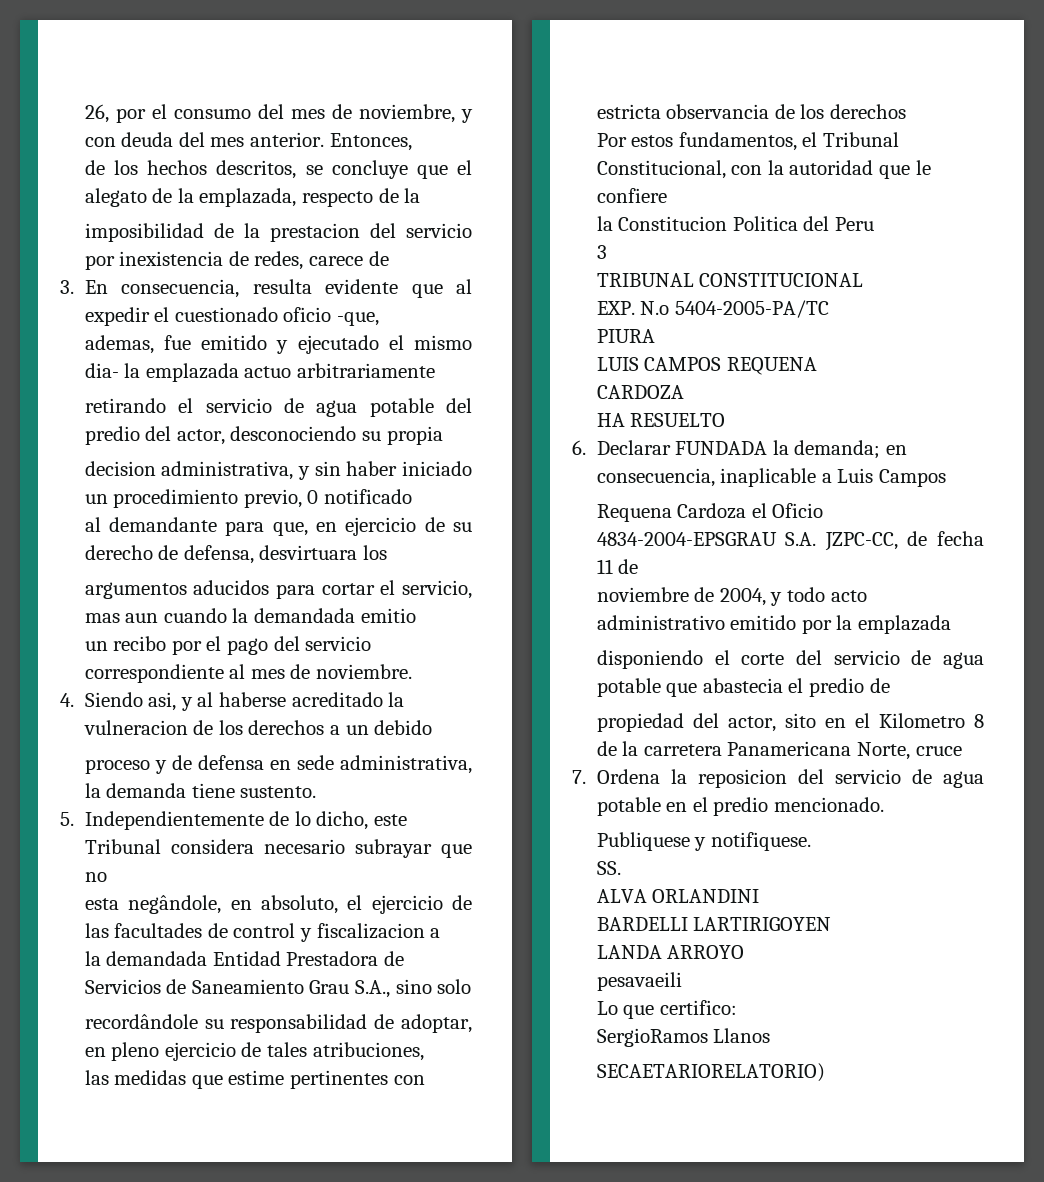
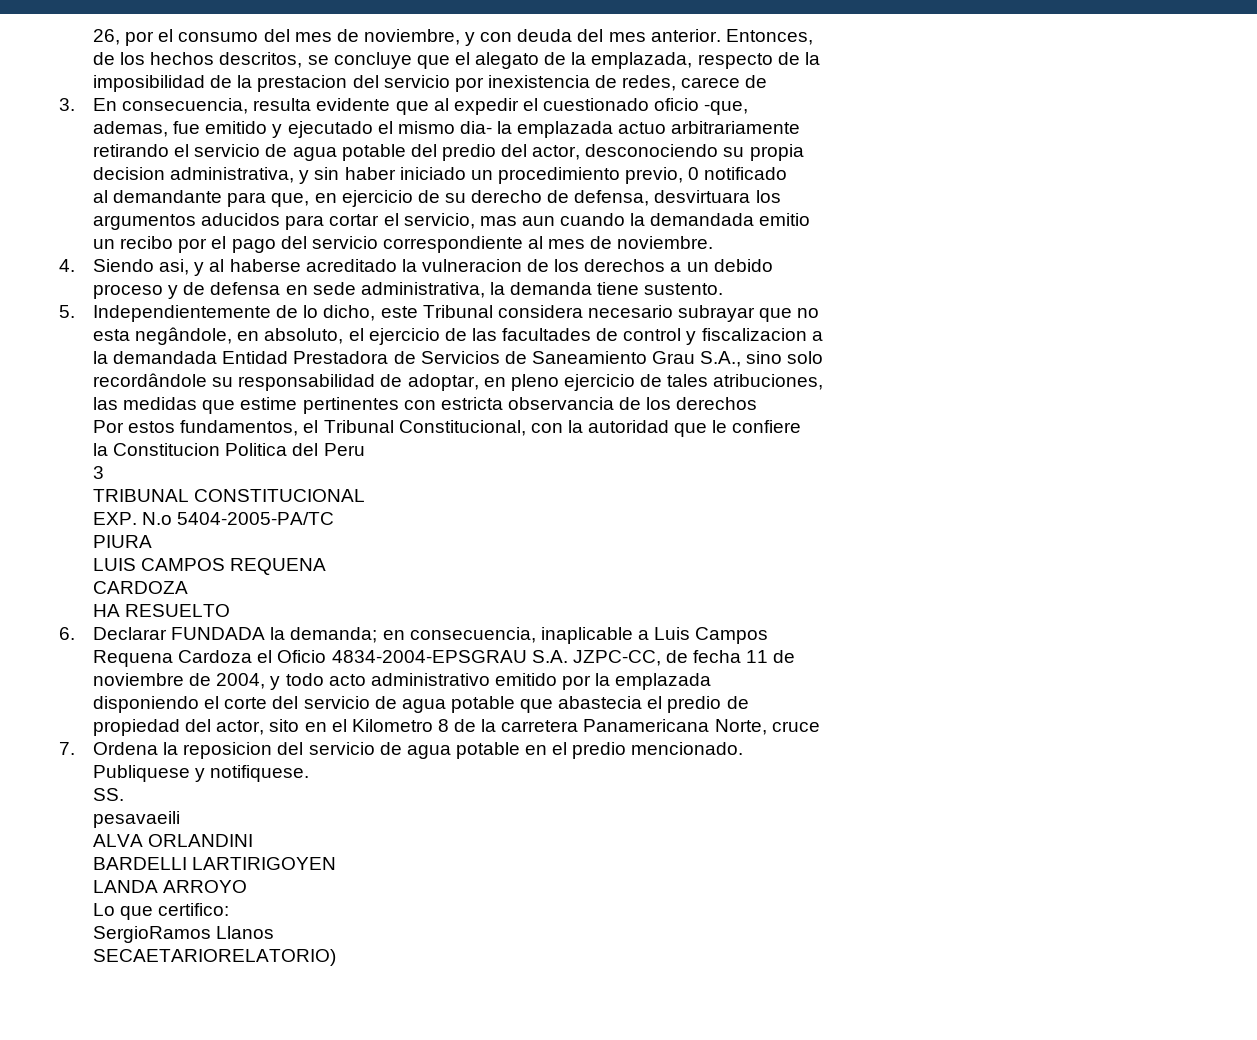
+ pesavaeili
- pesavaeili

